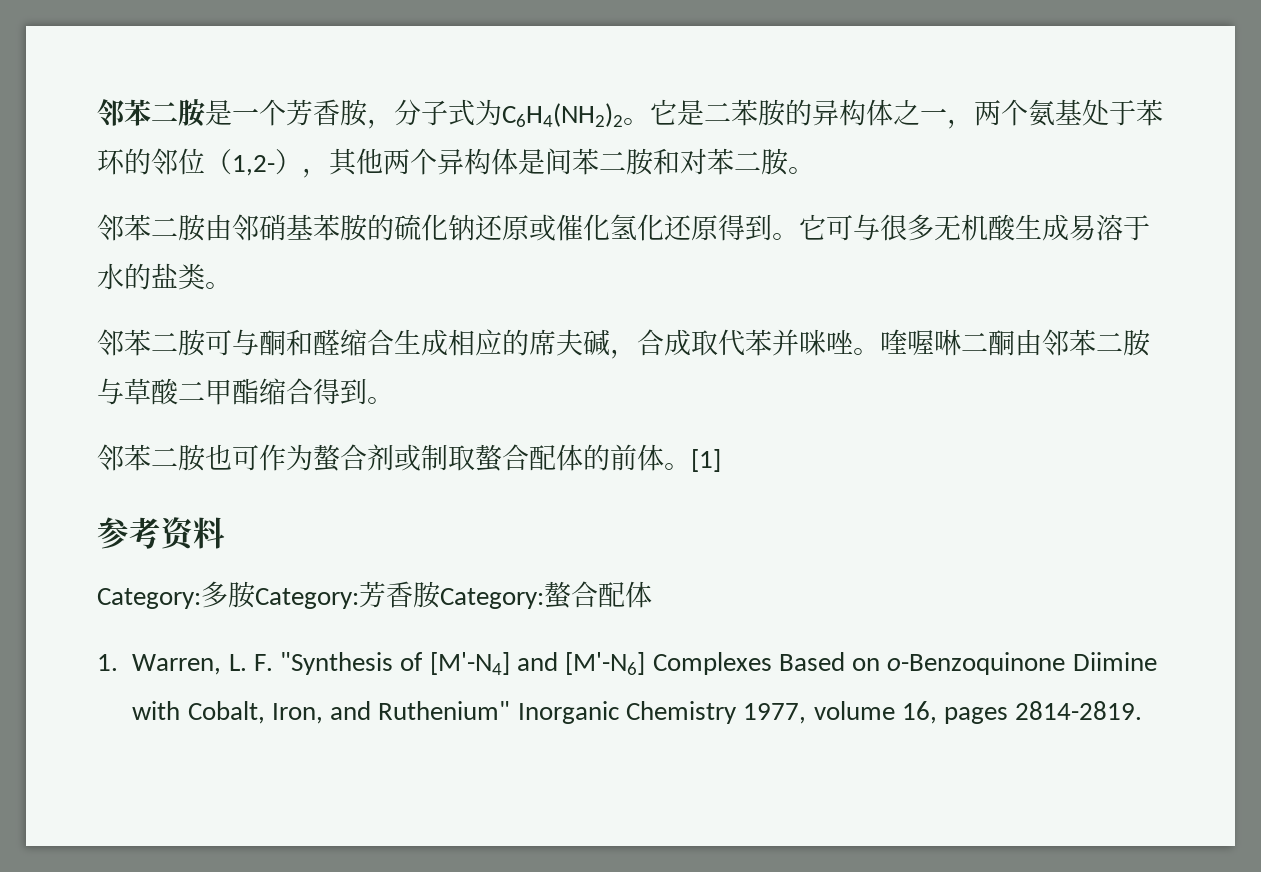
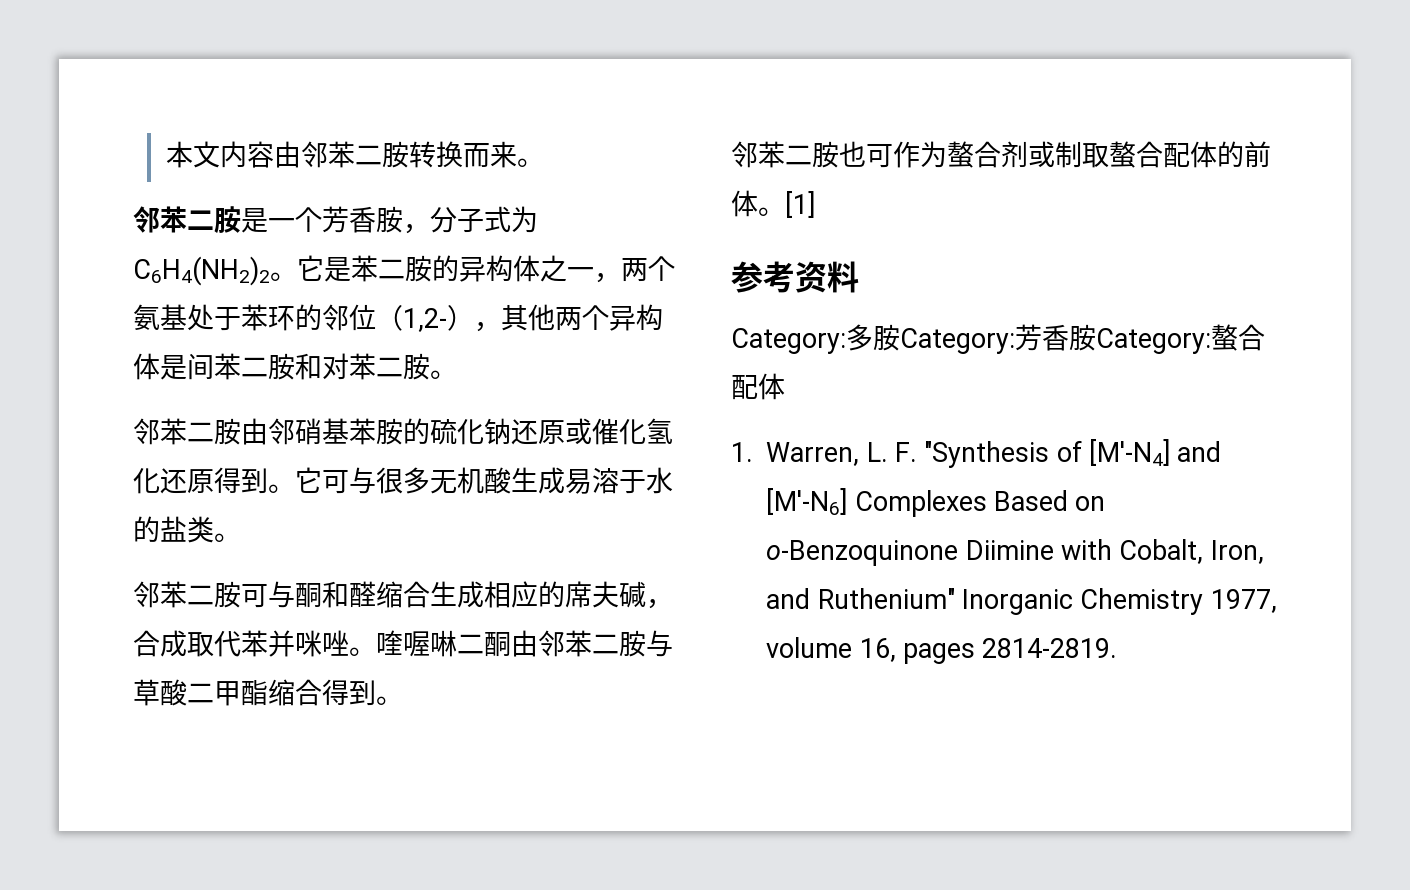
+ 本文内容由邻苯二胺转换而来。
- 它是二苯胺的异构体之一，两个氨基处于苯环的邻位（1,2-），其他两个异构体是间苯二胺和对苯二胺。
+ 它是苯二胺的异构体之一，两个氨基处于苯环的邻位（1,2-），其他两个异构体是间苯二胺和对苯二胺。

